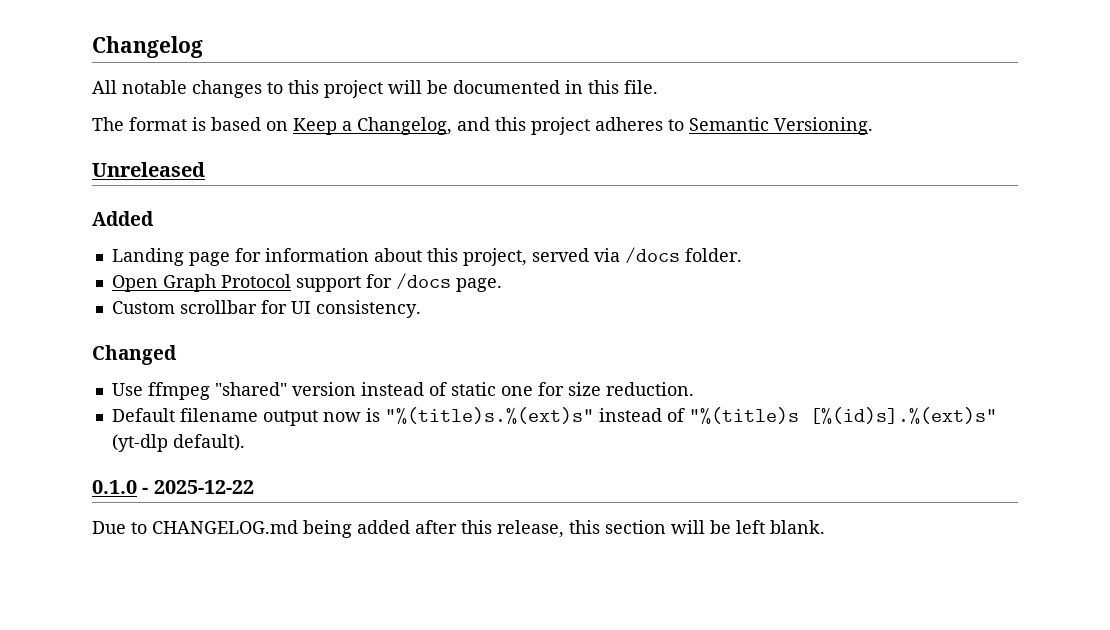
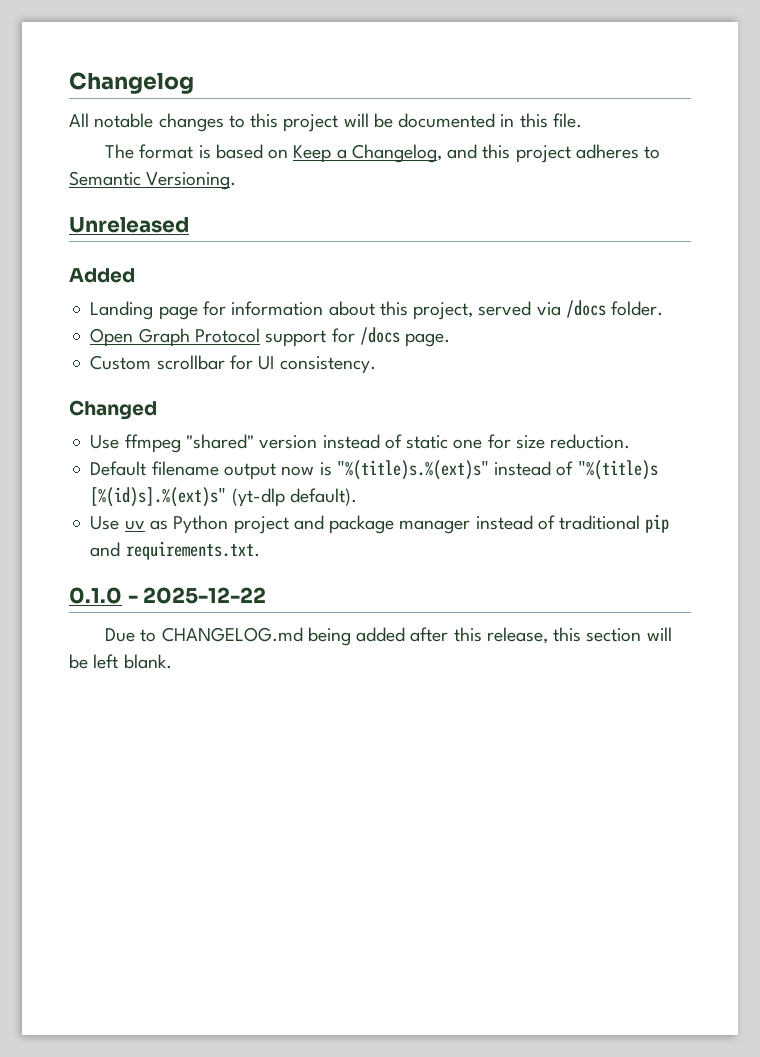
+ Use uv as Python project and package manager instead of traditional pip and requirements.txt.

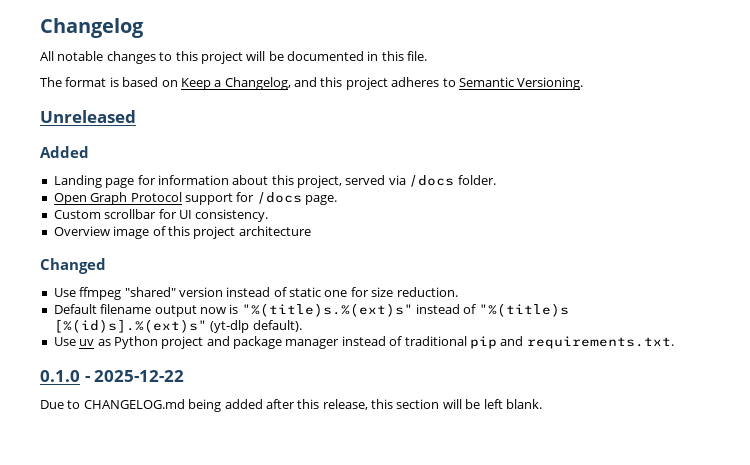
+ Overview image of this project architecture

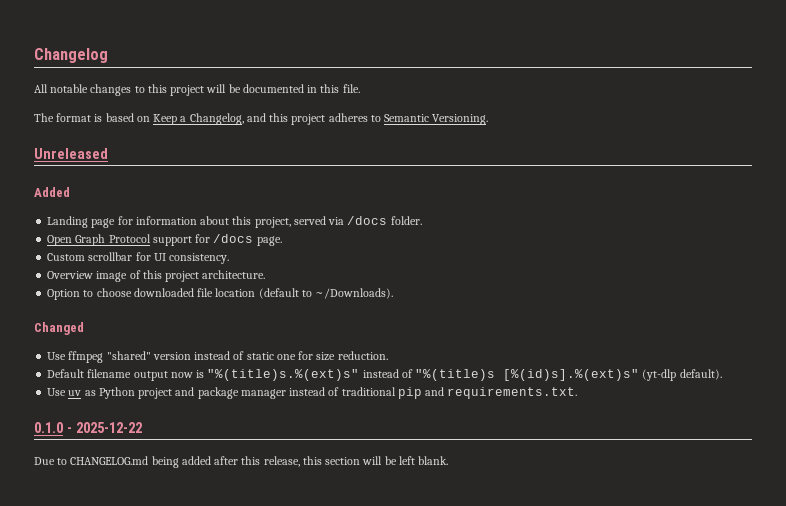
- Overview image of this project architecture
+ Overview image of this project architecture.
+ Option to choose downloaded file location (default to ~/Downloads).

